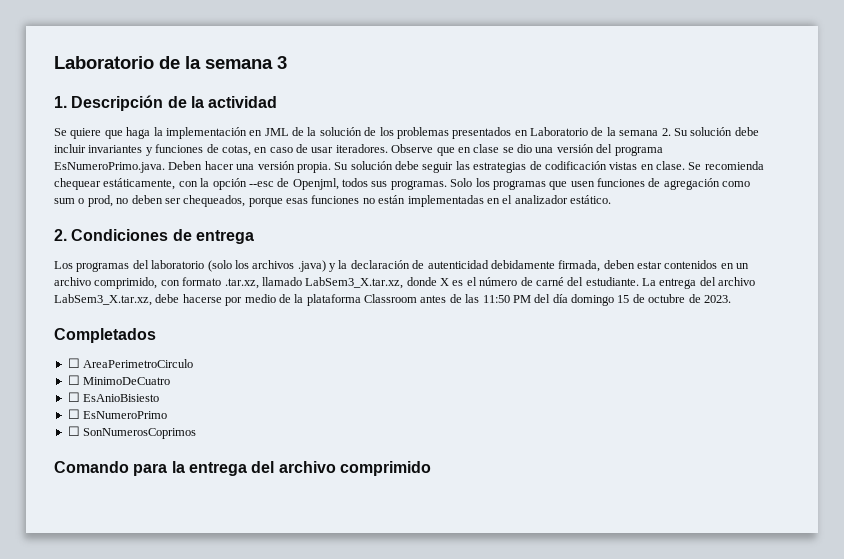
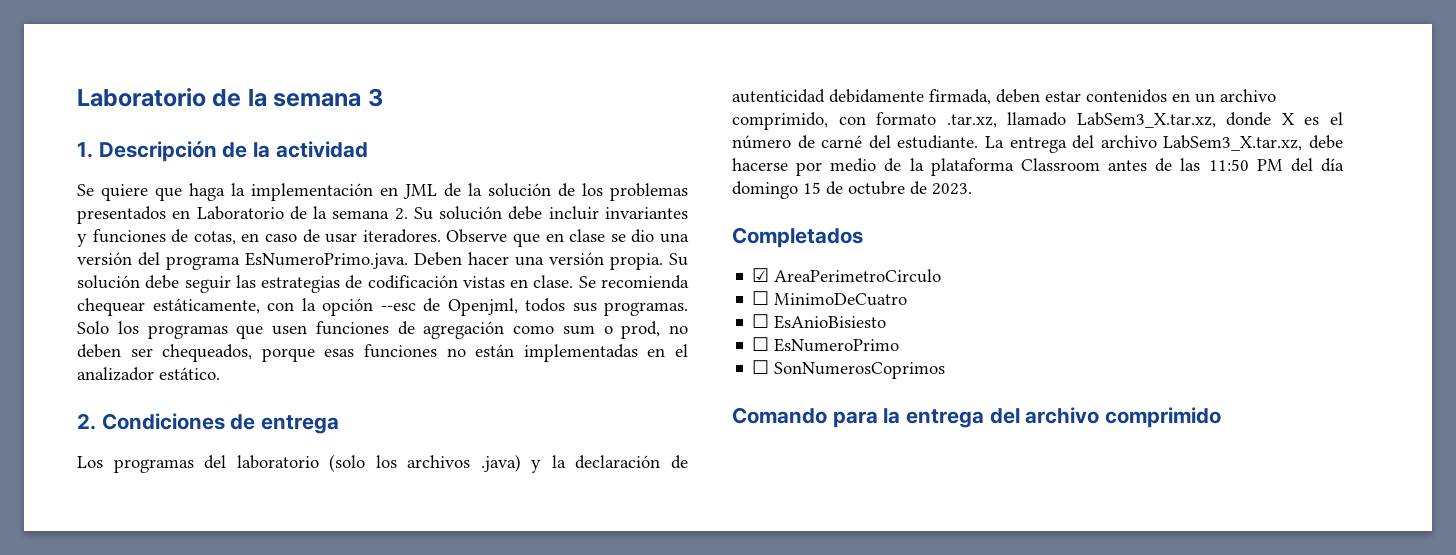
- ☐ AreaPerimetroCirculo
+ ☑ AreaPerimetroCirculo

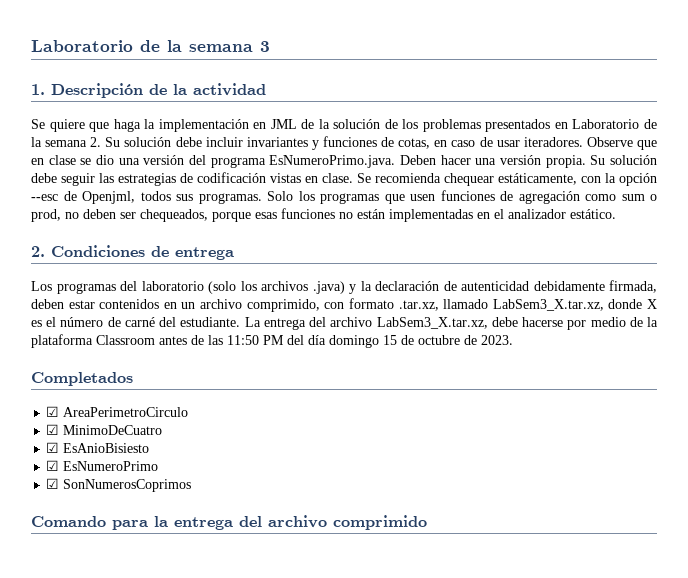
- ☐ MinimoDeCuatro
+ ☑ MinimoDeCuatro
- ☐ EsAnioBisiesto
+ ☑ EsAnioBisiesto
- ☐ EsNumeroPrimo
+ ☑ EsNumeroPrimo
- ☐ SonNumerosCoprimos
+ ☑ SonNumerosCoprimos

